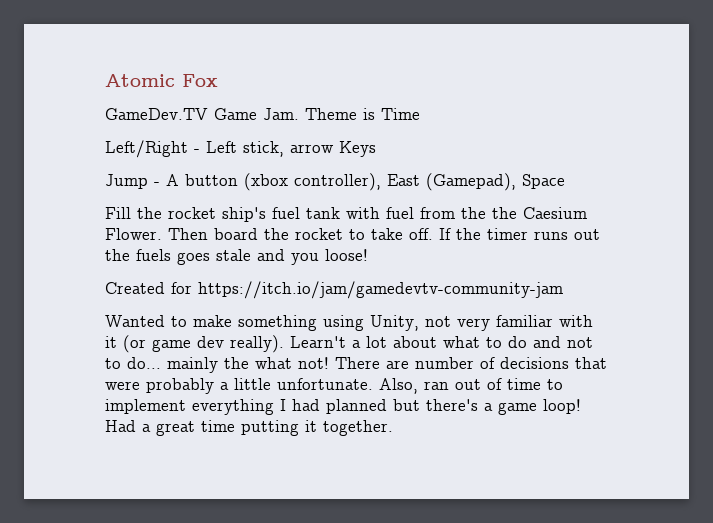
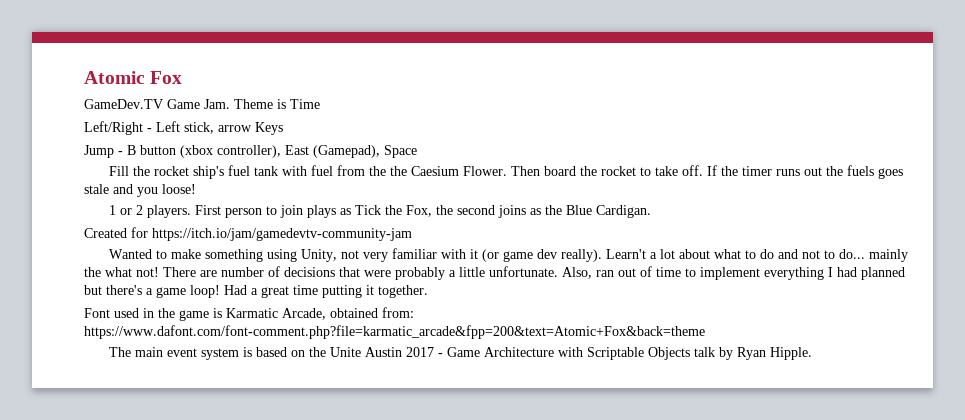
- Jump - A button (xbox controller), East (Gamepad), Space
+ Jump - B button (xbox controller), East (Gamepad), Space
+ 1 or 2 players. First person to join plays as Tick the Fox, the second joins as the Blue Cardigan.
+ Font used in the game is Karmatic Arcade, obtained from: https://www.dafont.com/font-comment.php?file=karmatic_arcade&fpp=200&text=Atomic+Fox&back=theme
+ The main event system is based on the Unite Austin 2017 - Game Architecture with Scriptable Objects talk by Ryan Hipple.

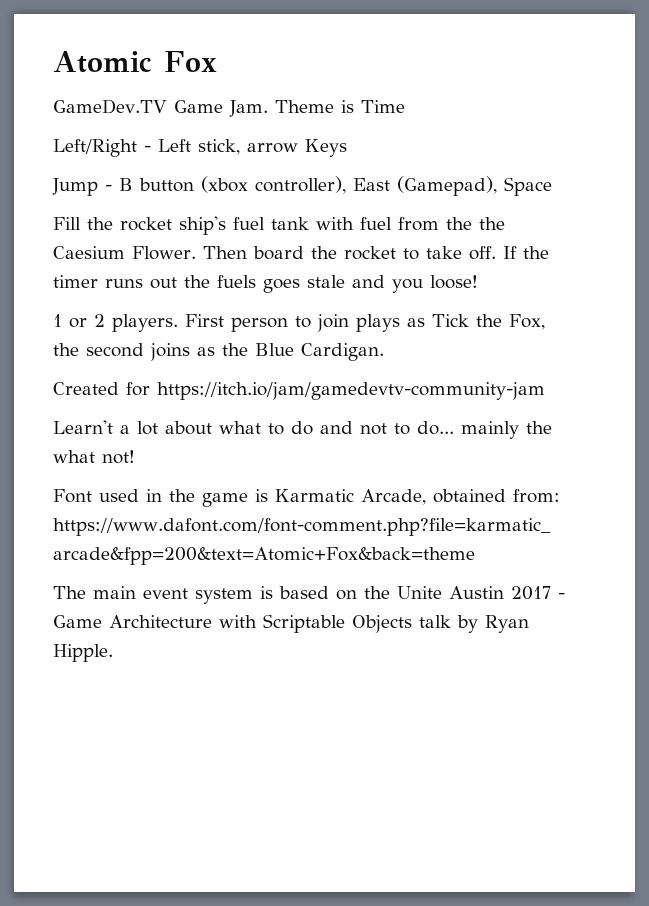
- Wanted to make something using Unity, not very familiar with it (or game dev really).
- There are number of decisions that were probably a little unfortunate. Also, ran out of time to implement everything I had planned but there's a game loop! Had a great time putting it together.

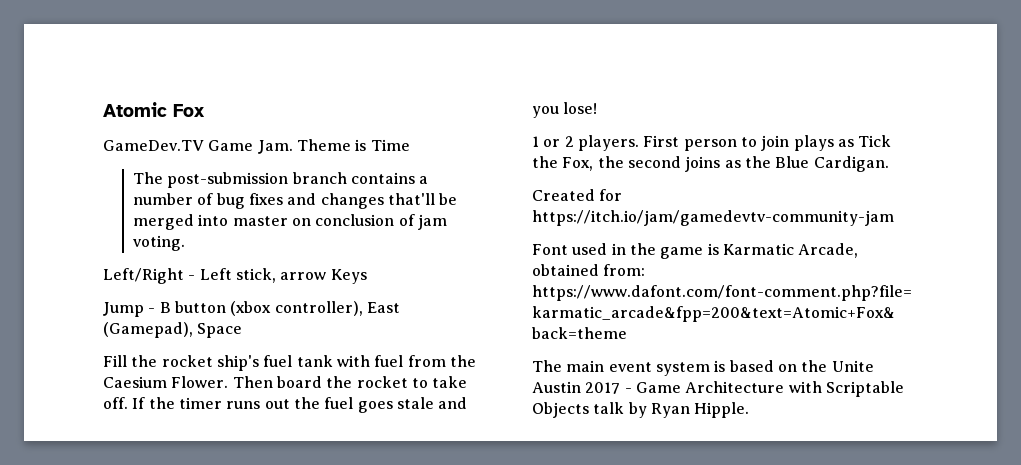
+ The post-submission branch contains a number of bug fixes and changes that'll be merged into master on conclusion of jam voting.
- Fill the rocket ship's fuel tank with fuel from the the Caesium Flower.
+ Fill the rocket ship's fuel tank with fuel from the Caesium Flower.
- If the timer runs out the fuels goes stale and you loose!
+ If the timer runs out the fuel goes stale and you lose!
- Learn't a lot about what to do and not to do... mainly the what not!

